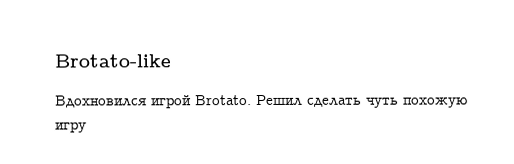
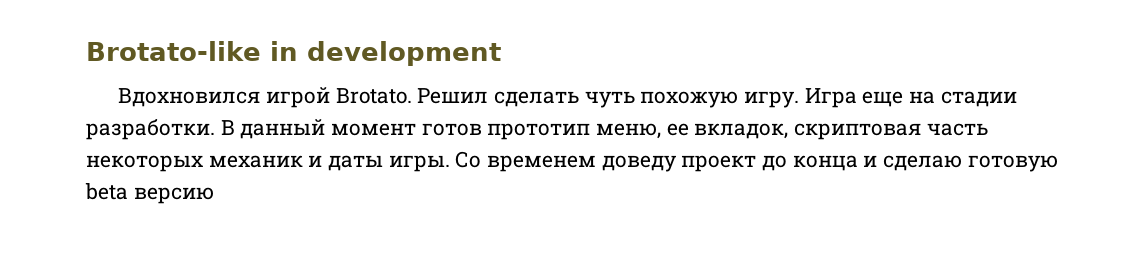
- Brotato-like
+ Brotato-like in development
- Решил сделать чуть похожую игру
+ Решил сделать чуть похожую игру. Игра еще на стадии разработки. В данный момент готов прототип меню, ее вкладок, скриптовая часть некоторых механик и даты игры. Со временем доведу проект до конца и сделаю готовую beta версию

